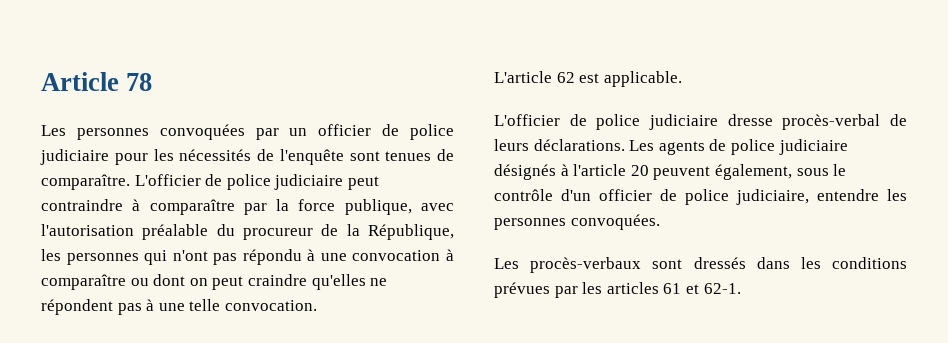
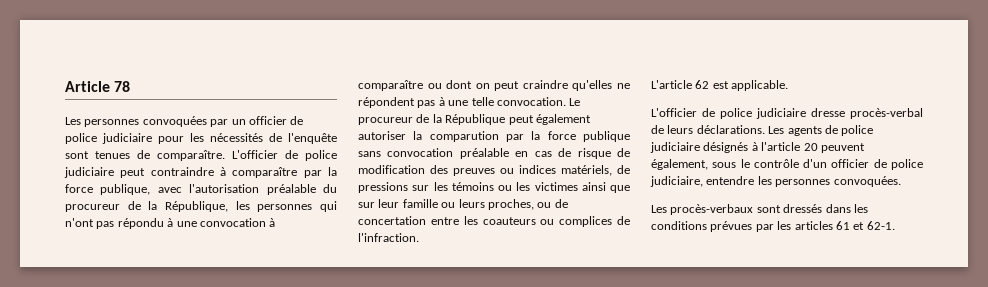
+ Le procureur de la République peut également autoriser la comparution par la force publique sans convocation préalable en cas de risque de modification des preuves ou indices matériels, de pressions sur les témoins ou les victimes ainsi que sur leur famille ou leurs proches, ou de concertation entre les coauteurs ou complices de l'infraction.

